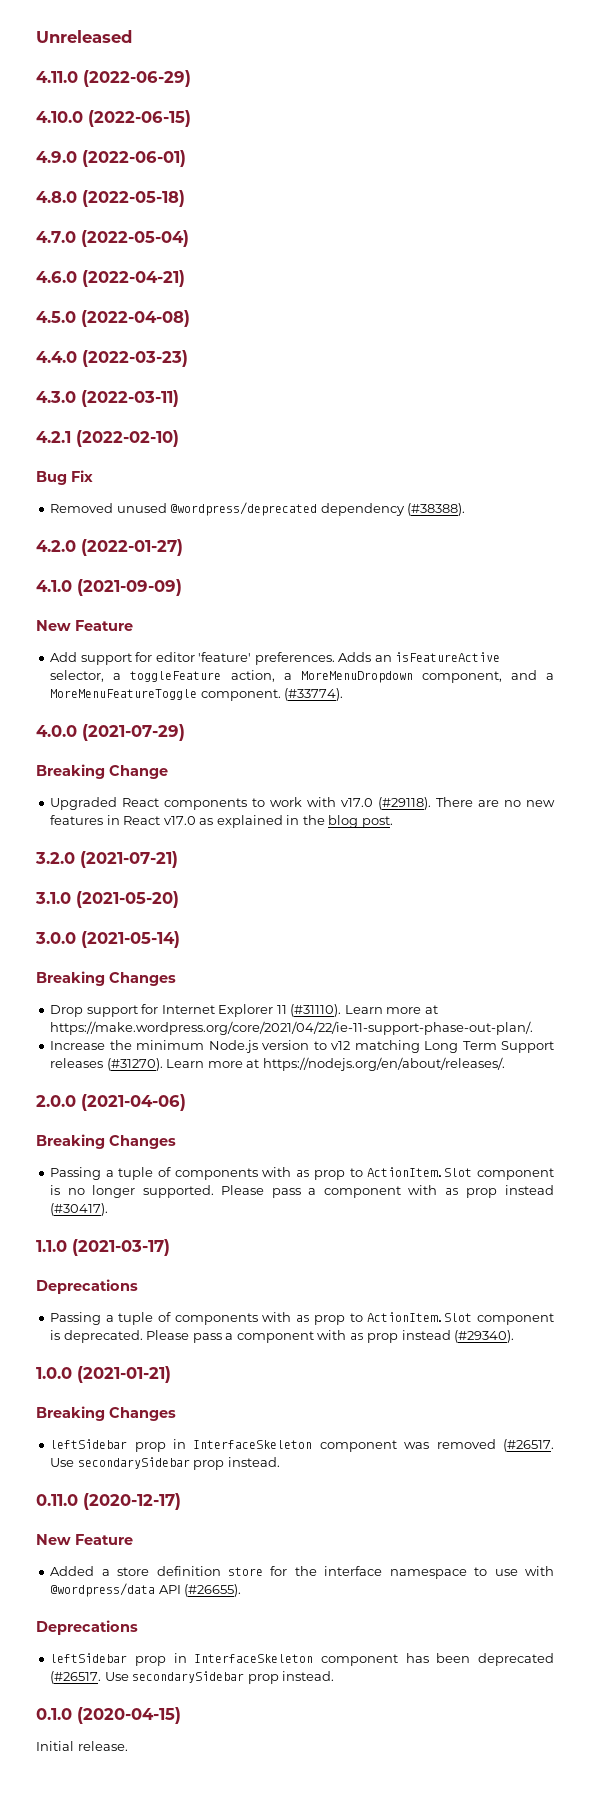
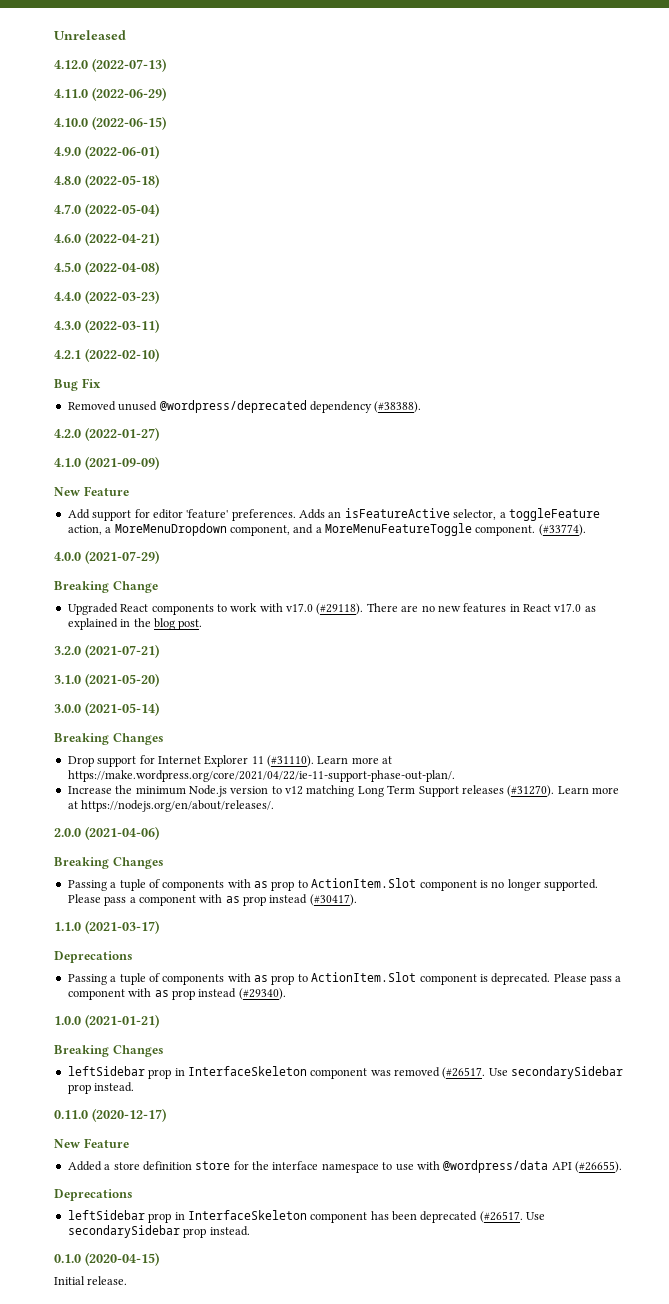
+ 4.12.0 (2022-07-13)

